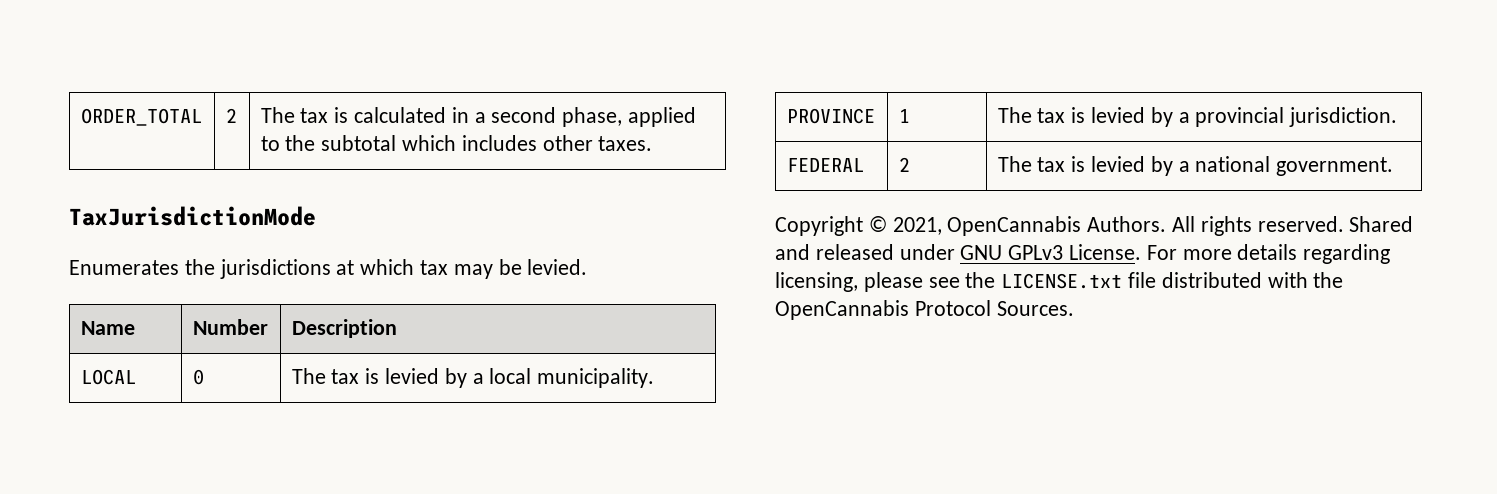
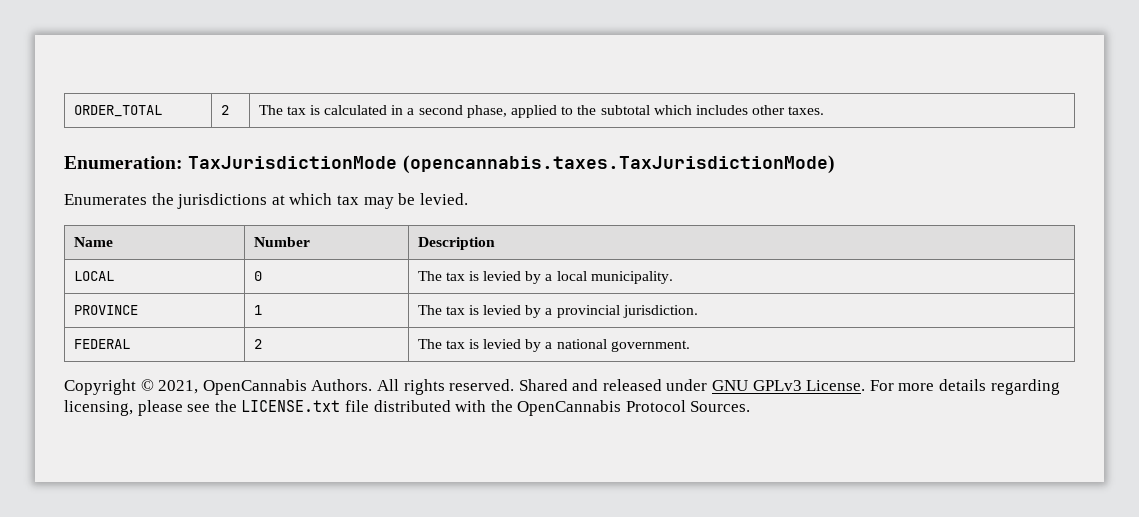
- TaxJurisdictionMode
+ Enumeration: TaxJurisdictionMode (opencannabis.taxes.TaxJurisdictionMode)

